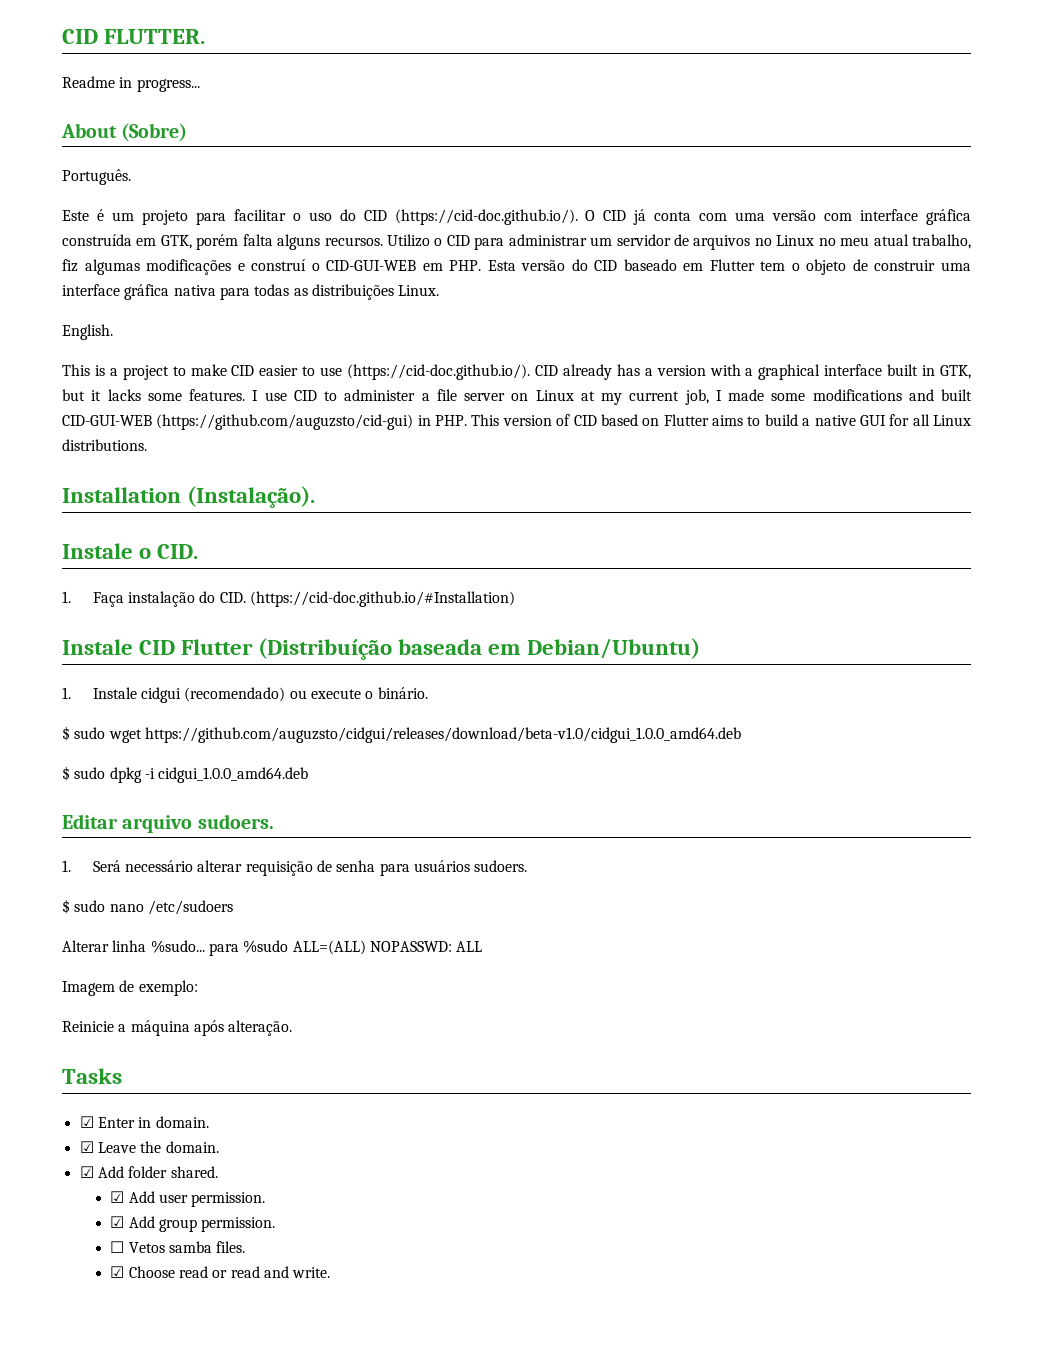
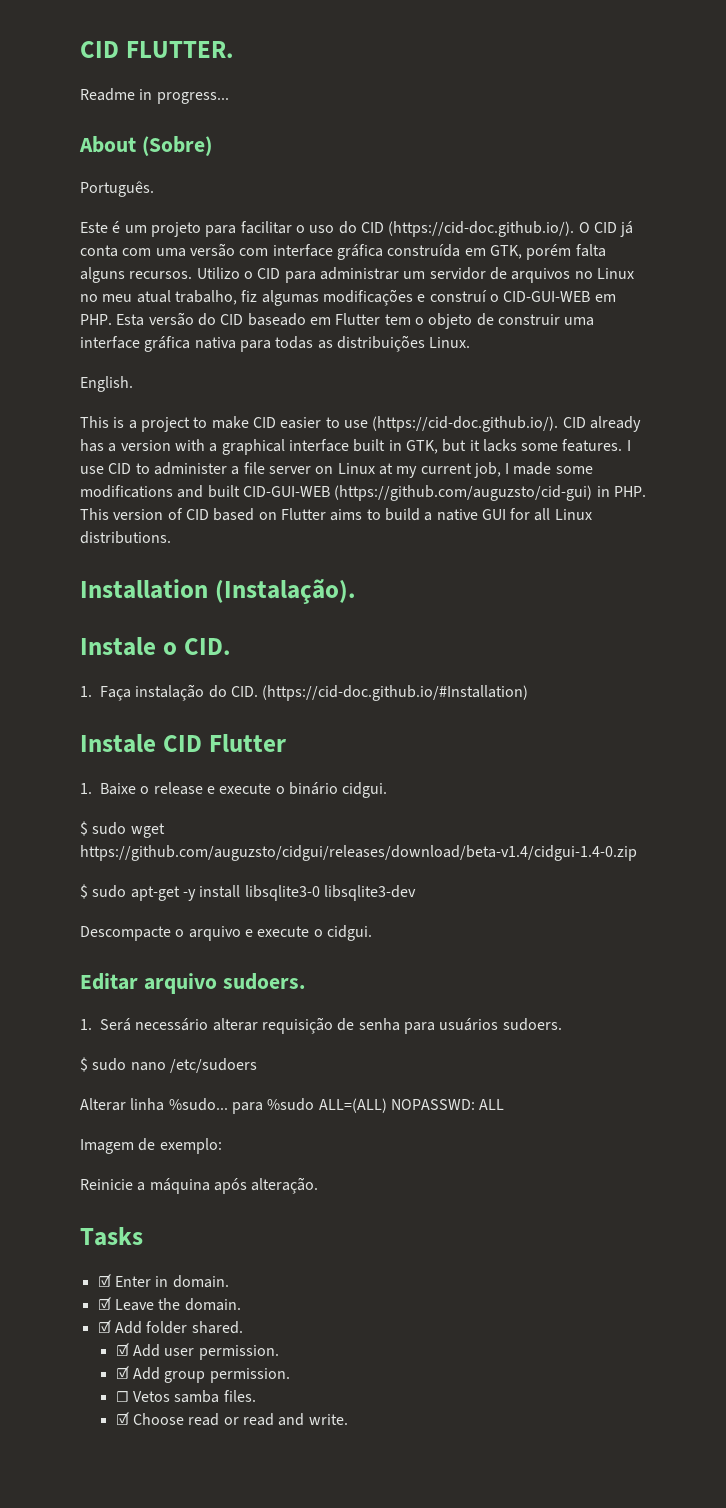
- Instale CID Flutter (Distribuíção baseada em Debian/Ubuntu)
- 1. Instale cidgui (recomendado) ou execute o binário.
+ Instale CID Flutter
+ 1. Baixe o release e execute o binário cidgui.
- $ sudo wget https://github.com/auguzsto/cidgui/releases/download/beta-v1.0/cidgui_1.0.0_amd64.deb
- $ sudo dpkg -i cidgui_1.0.0_amd64.deb
+ $ sudo wget https://github.com/auguzsto/cidgui/releases/download/beta-v1.4/cidgui-1.4-0.zip
+ $ sudo apt-get -y install libsqlite3-0 libsqlite3-dev
+ Descompacte o arquivo e execute o cidgui.

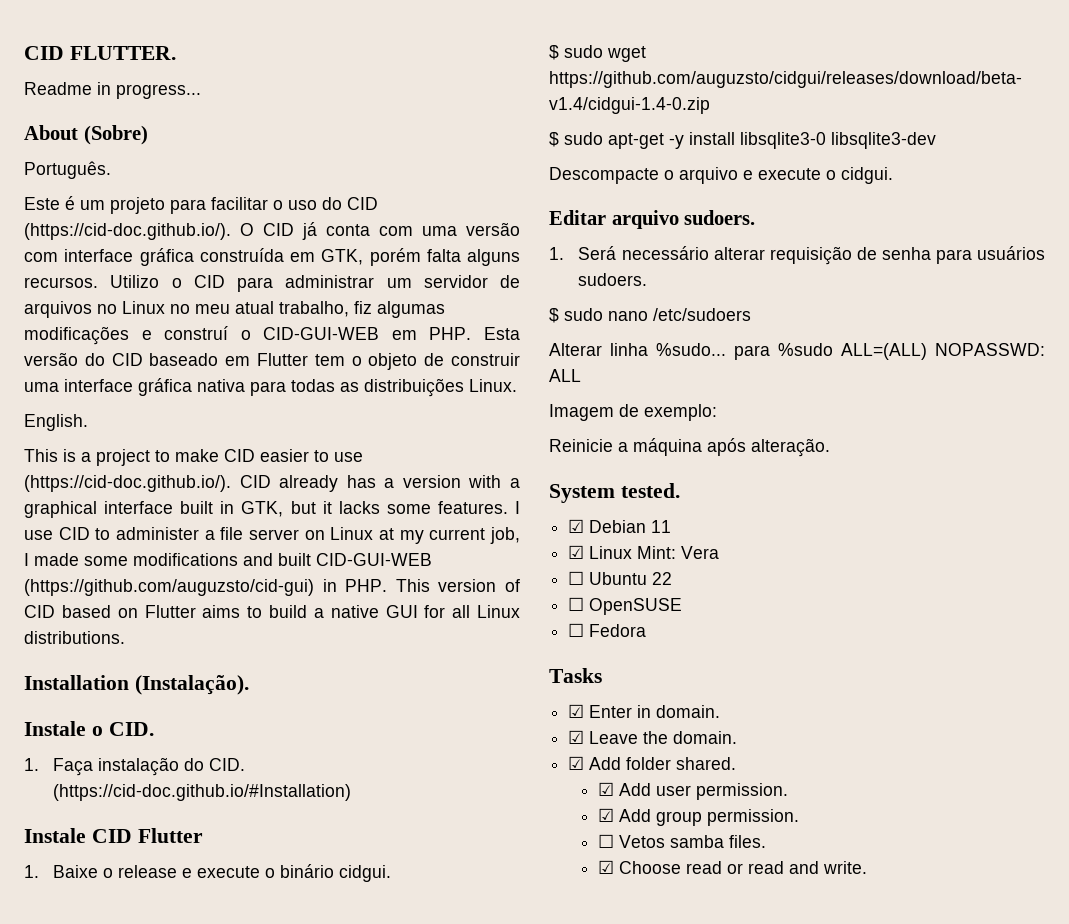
+ System tested.
+ ☑ Debian 11
+ ☑ Linux Mint: Vera
+ ☐ Ubuntu 22
+ ☐ OpenSUSE
+ ☐ Fedora

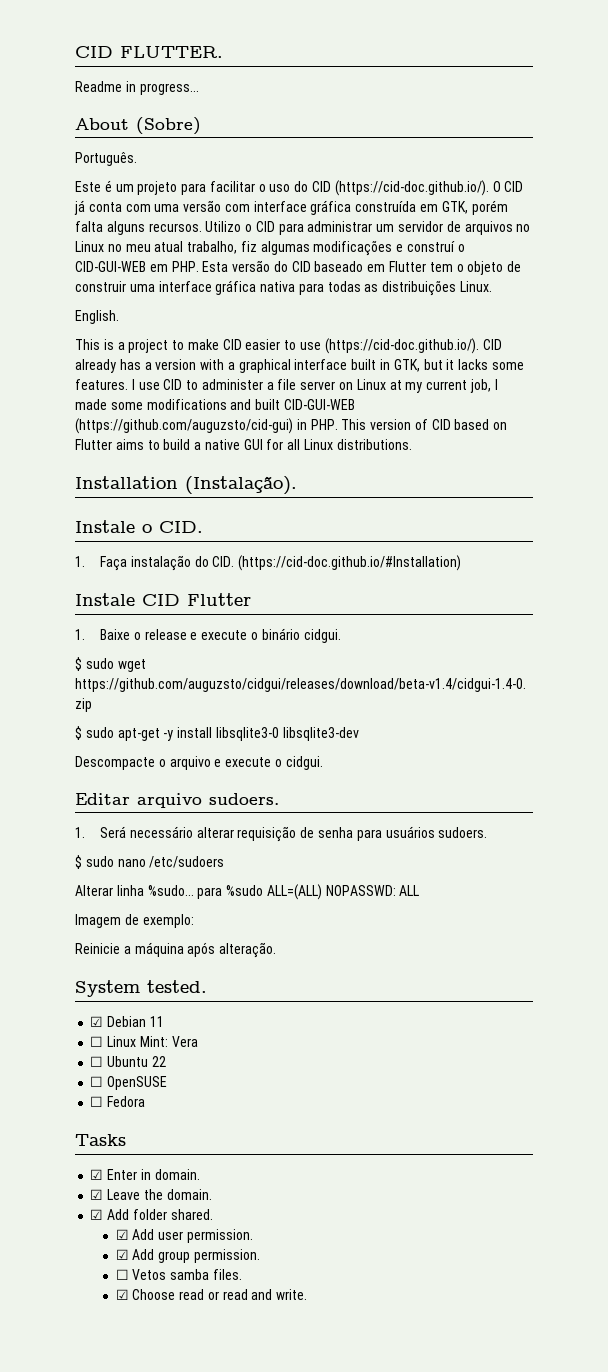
- ☑ Linux Mint: Vera
+ ☐ Linux Mint: Vera

